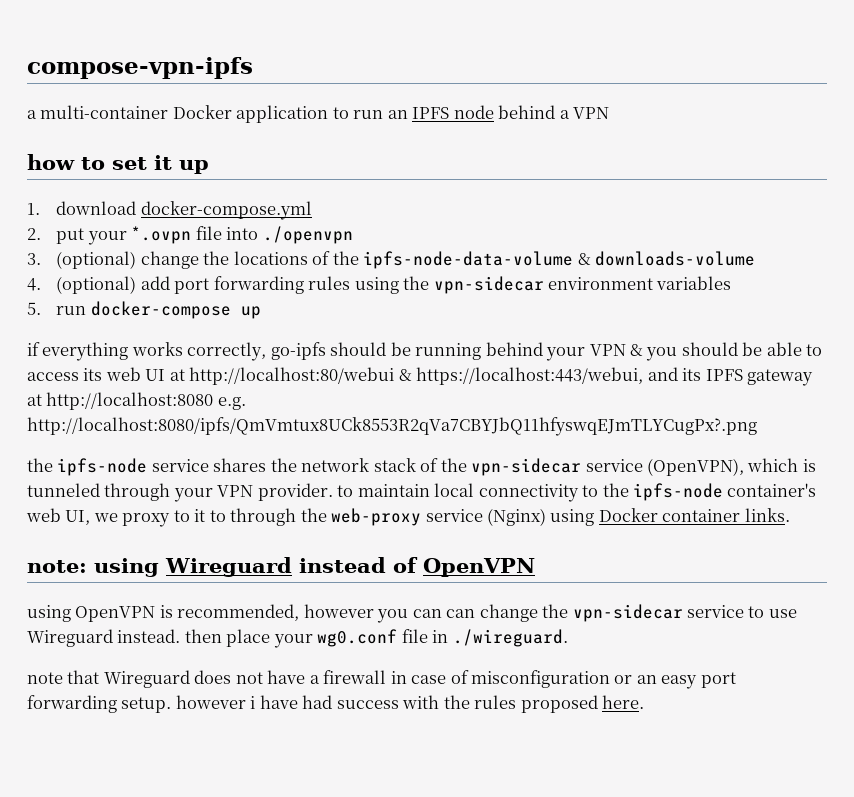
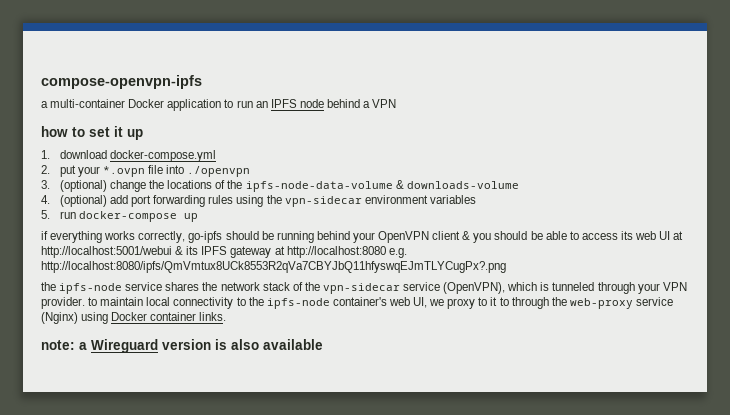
- compose-vpn-ipfs
+ compose-openvpn-ipfs
- if everything works correctly, go-ipfs should be running behind your VPN & you should be able to access its web UI at http://localhost:80/webui & https://localhost:443/webui, and its IPFS gateway at http://localhost:8080 e.g. http://localhost:8080/ipfs/QmVmtux8UCk8553R2qVa7CBYJbQ11hfyswqEJmTLYCugPx?.png
+ if everything works correctly, go-ipfs should be running behind your OpenVPN client & you should be able to access its web UI at http://localhost:5001/webui & its IPFS gateway at http://localhost:8080 e.g. http://localhost:8080/ipfs/QmVmtux8UCk8553R2qVa7CBYJbQ11hfyswqEJmTLYCugPx?.png
- note: using Wireguard instead of OpenVPN
- using OpenVPN is recommended, however you can can change the vpn-sidecar service to use Wireguard instead. then place your wg0.conf file in ./wireguard.
- note that Wireguard does not have a firewall in case of misconfiguration or an easy port forwarding setup. however i have had success with the rules proposed here.
+ note: a Wireguard version is also available

